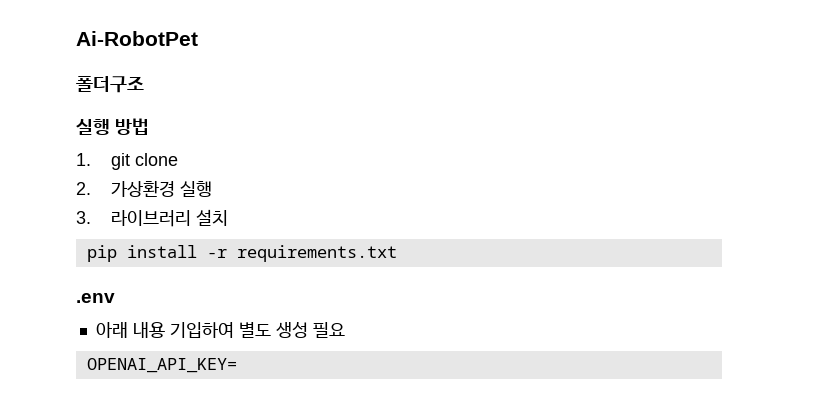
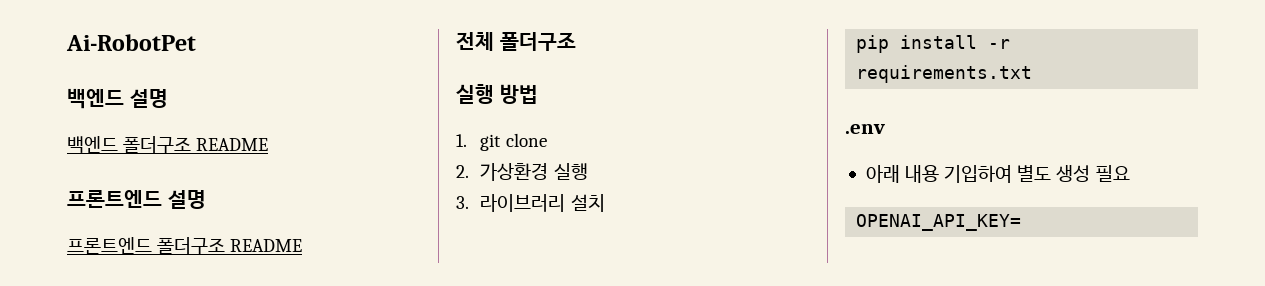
- 폴더구조
+ 백엔드 설명
+ 백엔드 폴더구조 README
+ 프론트엔드 설명
+ 프론트엔드 폴더구조 README
+ 전체 폴더구조

